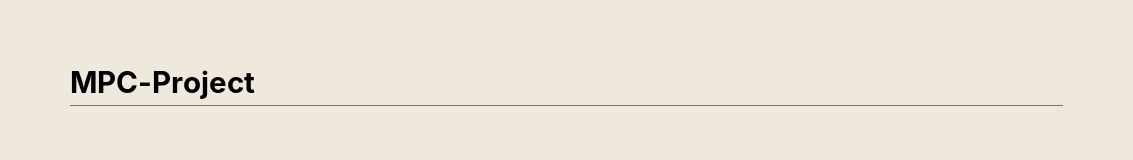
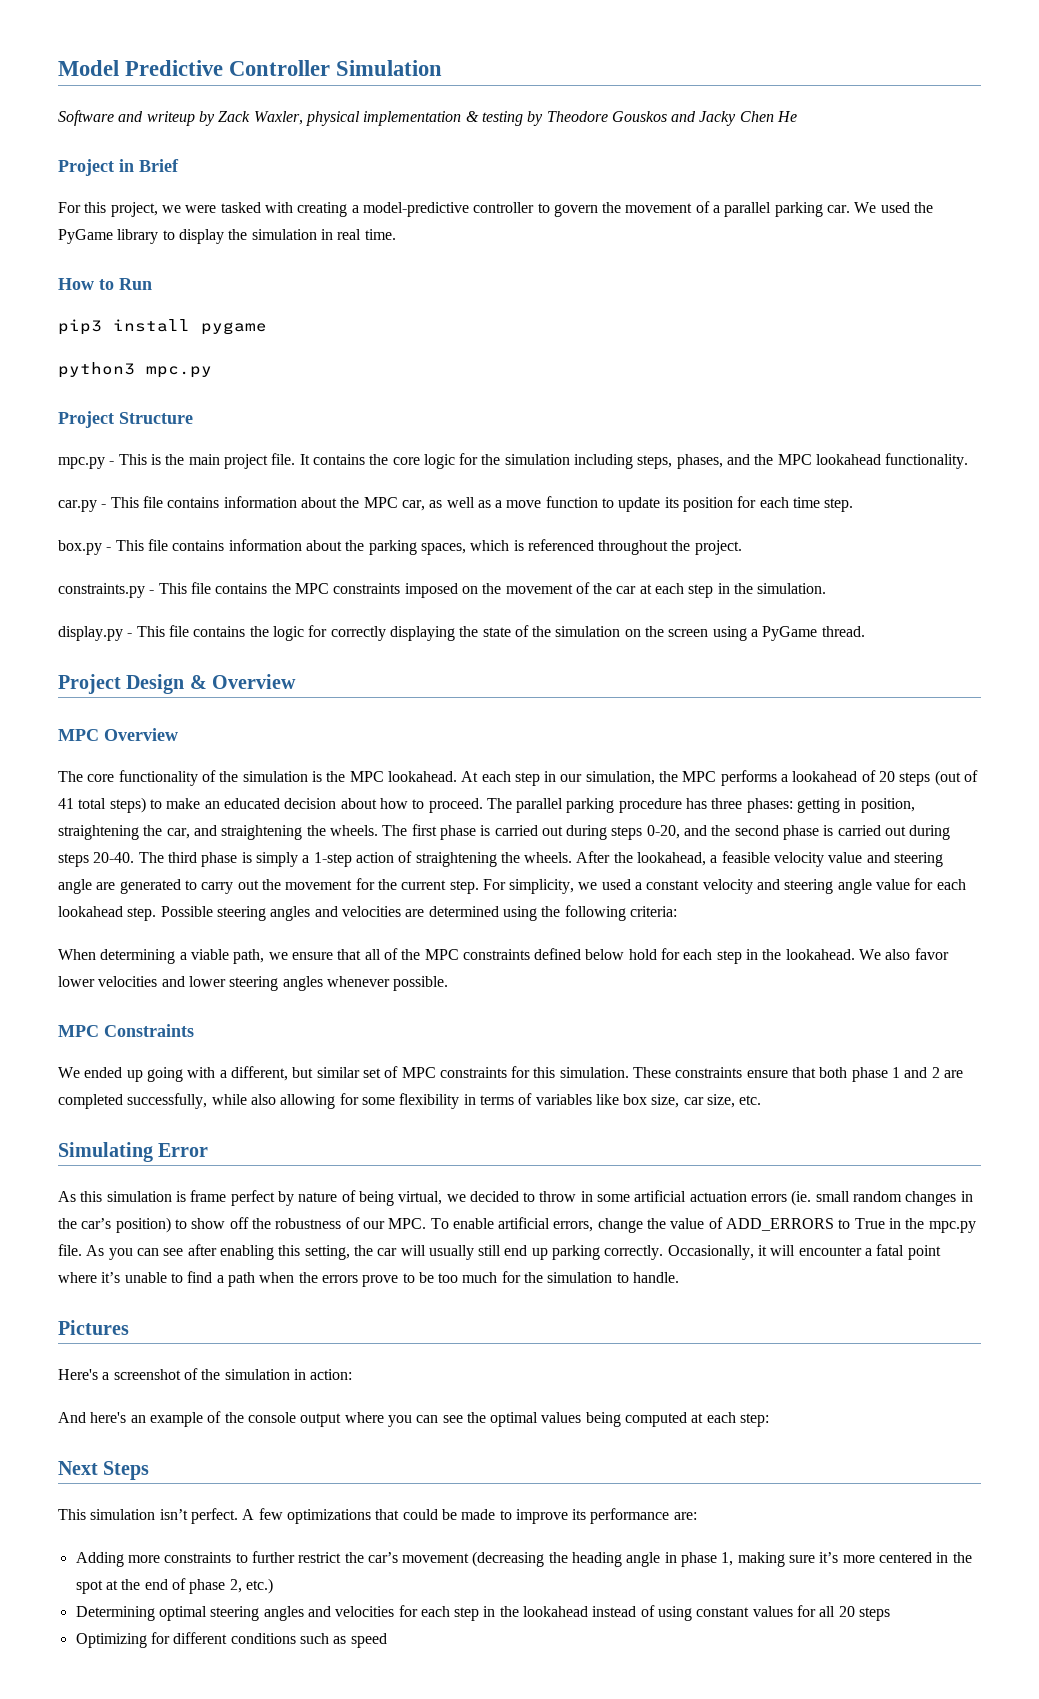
- MPC-Project
+ Model Predictive Controller Simulation
+ Software and writeup by Zack Waxler, physical implementation & testing by Theodore Gouskos and Jacky Chen He
+ Project in Brief
+ For this project, we were tasked with creating a model-predictive controller to govern the movement of a parallel parking car. We used the PyGame library to display the simulation in real time.
+ How to Run
+ pip3 install pygame
+ python3 mpc.py
+ Project Structure
+ mpc.py - This is the main project file. It contains the core logic for the simulation including steps, phases, and the MPC lookahead functionality.
+ car.py - This file contains information about the MPC car, as well as a move function to update its position for each time step.
+ box.py - This file contains information about the parking spaces, which is referenced throughout the project.
+ constraints.py - This file contains the MPC constraints imposed on the movement of the car at each step in the simulation.
+ display.py - This file contains the logic for correctly displaying the state of the simulation on the screen using a PyGame thread.
+ Project Design & Overview
+ MPC Overview
+ The core functionality of the simulation is the MPC lookahead. At each step in our simulation, the MPC performs a lookahead of 20 steps (out of 41 total steps) to make an educated decision about how to proceed. The parallel parking procedure has three phases: getting in position, straightening the car, and straightening the wheels. The first phase is carried out during steps 0-20, and the second phase is carried out during steps 20-40. The third phase is simply a 1-step action of straightening the wheels. After the lookahead, a feasible velocity value and steering angle are generated to carry out the movement for the current step. For simplicity, we used a constant velocity and steering angle value for each lookahead step. Possible steering angles and velocities are determined using the following criteria:
+ When determining a viable path, we ensure that all of the MPC constraints defined below hold for each step in the lookahead. We also favor lower velocities and lower steering angles whenever possible.
+ MPC Constraints
+ We ended up going with a different, but similar set of MPC constraints for this simulation. These constraints ensure that both phase 1 and 2 are completed successfully, while also allowing for some flexibility in terms of variables like box size, car size, etc.
+ Simulating Error
+ As this simulation is frame perfect by nature of being virtual, we decided to throw in some artificial actuation errors (ie. small random changes in the car’s position) to show off the robustness of our MPC. To enable artificial errors, change the value of ADD_ERRORS to True in the mpc.py file. As you can see after enabling this setting, the car will usually still end up parking correctly. Occasionally, it will encounter a fatal point where it’s unable to find a path when the errors prove to be too much for the simulation to handle.
+ Pictures
+ Here's a screenshot of the simulation in action:
+ And here's an example of the console output where you can see the optimal values being computed at each step:
+ Next Steps
+ This simulation isn’t perfect. A few optimizations that could be made to improve its performance are:
+ Adding more constraints to further restrict the car’s movement (decreasing the heading angle in phase 1, making sure it’s more centered in the spot at the end of phase 2, etc.)
+ Determining optimal steering angles and velocities for each step in the lookahead instead of using constant values for all 20 steps
+ Optimizing for different conditions such as speed

